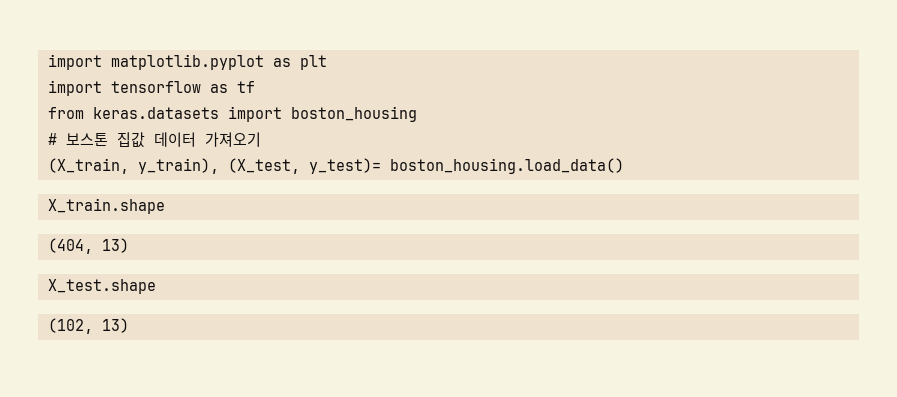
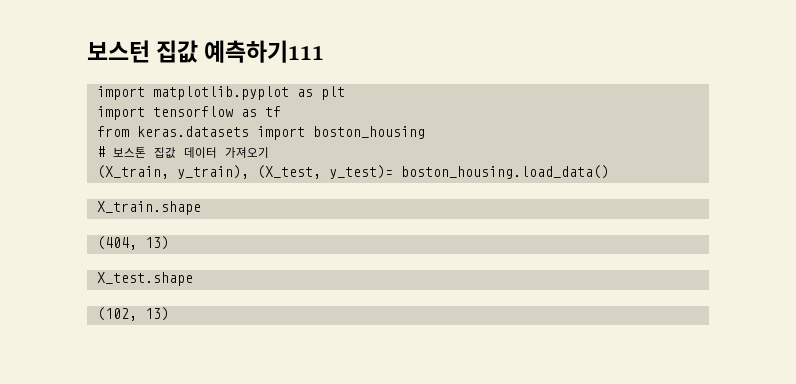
+ 보스턴 집값 예측하기111

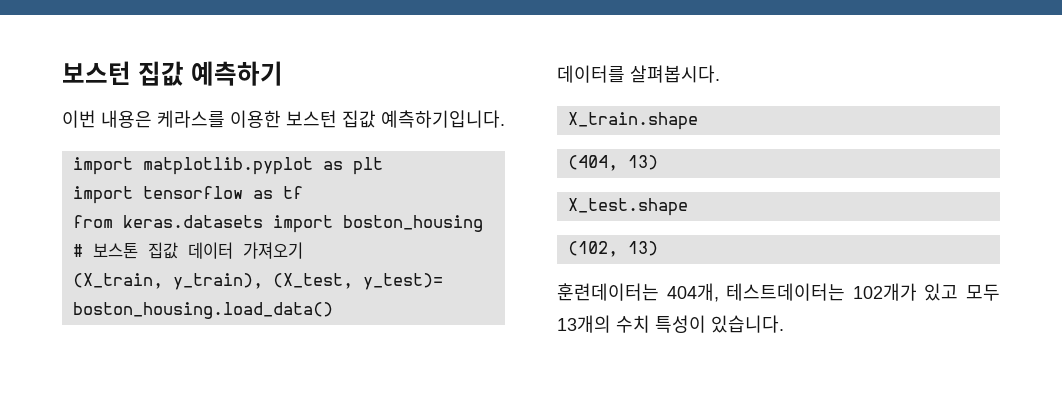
- 보스턴 집값 예측하기111
+ 보스턴 집값 예측하기
+ 이번 내용은 케라스를 이용한 보스턴 집값 예측하기입니다.
+ 데이터를 살펴봅시다.
+ 훈련데이터는 404개, 테스트데이터는 102개가 있고 모두 13개의 수치 특성이 있습니다.

